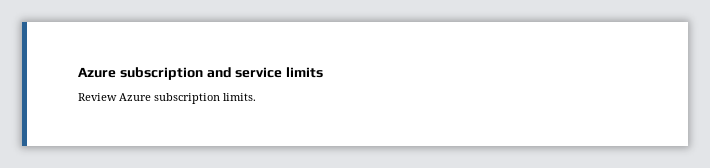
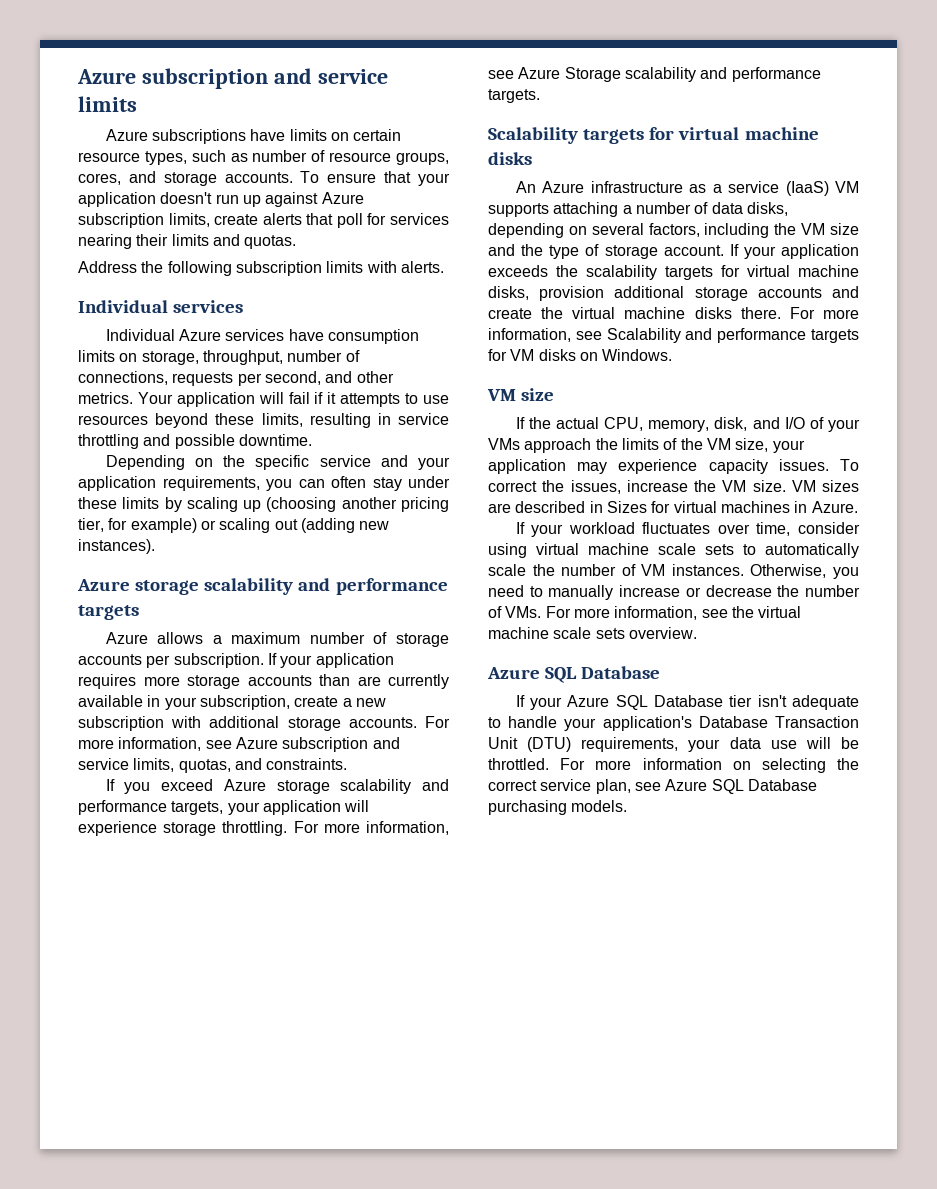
- Review Azure subscription limits.
+ Azure subscriptions have limits on certain resource types, such as number of resource groups, cores, and storage accounts. To ensure that your application doesn't run up against Azure subscription limits, create alerts that poll for services nearing their limits and quotas.
+ Address the following subscription limits with alerts.
+ Individual services
+ Individual Azure services have consumption limits on storage, throughput, number of connections, requests per second, and other metrics. Your application will fail if it attempts to use resources beyond these limits, resulting in service throttling and possible downtime.
+ Depending on the specific service and your application requirements, you can often stay under these limits by scaling up (choosing another pricing tier, for example) or scaling out (adding new instances).
+ Azure storage scalability and performance targets
+ Azure allows a maximum number of storage accounts per subscription. If your application requires more storage accounts than are currently available in your subscription, create a new subscription with additional storage accounts. For more information, see Azure subscription and service limits, quotas, and constraints.
+ If you exceed Azure storage scalability and performance targets, your application will experience storage throttling. For more information, see Azure Storage scalability and performance targets.
+ Scalability targets for virtual machine disks
+ An Azure infrastructure as a service (IaaS) VM supports attaching a number of data disks, depending on several factors, including the VM size and the type of storage account. If your application exceeds the scalability targets for virtual machine disks, provision additional storage accounts and create the virtual machine disks there. For more information, see Scalability and performance targets for VM disks on Windows.
+ VM size
+ If the actual CPU, memory, disk, and I/O of your VMs approach the limits of the VM size, your application may experience capacity issues. To correct the issues, increase the VM size. VM sizes are described in Sizes for virtual machines in Azure.
+ If your workload fluctuates over time, consider using virtual machine scale sets to automatically scale the number of VM instances. Otherwise, you need to manually increase or decrease the number of VMs. For more information, see the virtual machine scale sets overview.
+ Azure SQL Database
+ If your Azure SQL Database tier isn't adequate to handle your application's Database Transaction Unit (DTU) requirements, your data use will be throttled. For more information on selecting the correct service plan, see Azure SQL Database purchasing models.

